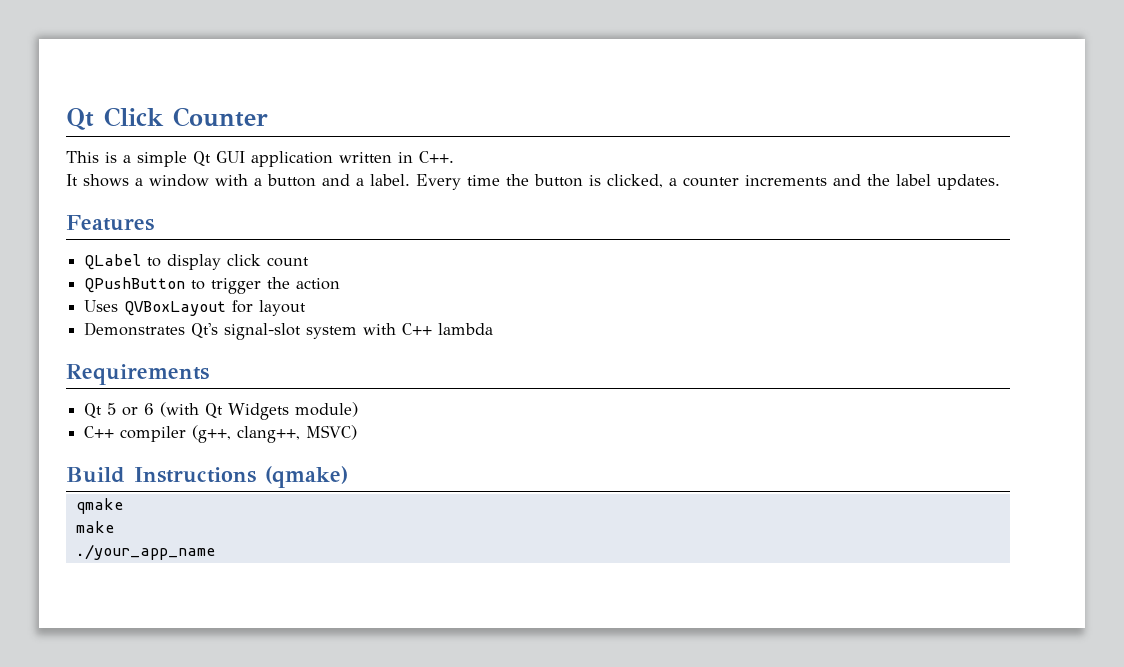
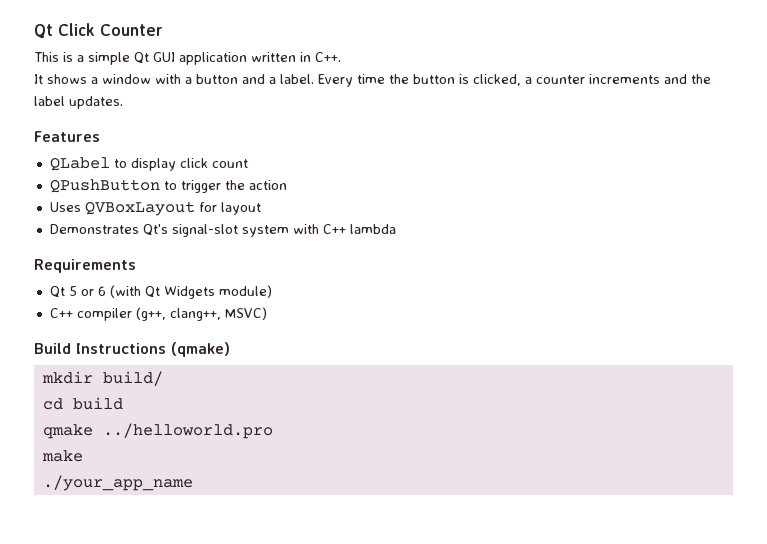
+ mkdir build/
+ cd build
- qmake
+ qmake ../helloworld.pro

